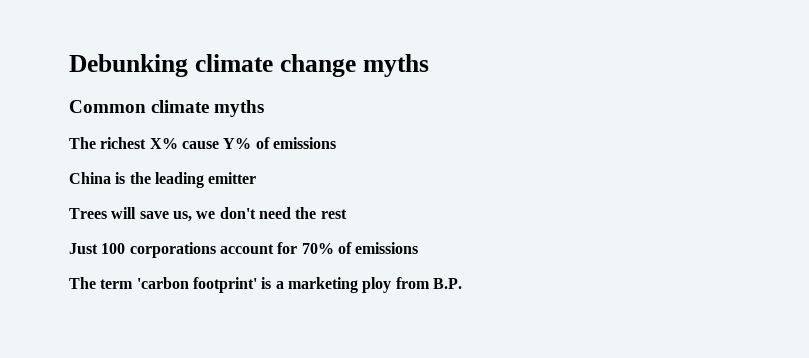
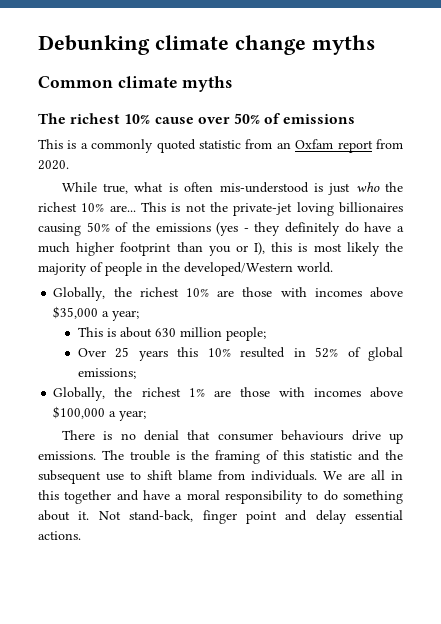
- The richest X% cause Y% of emissions
- China is the leading emitter
- Trees will save us, we don't need the rest
- Just 100 corporations account for 70% of emissions
- The term 'carbon footprint' is a marketing ploy from B.P.
+ The richest 10% cause over 50% of emissions
+ This is a commonly quoted statistic from an Oxfam report from 2020.
+ While true, what is often mis-understood is just who the richest 10% are... This is not the private-jet loving billionaires causing 50% of the emissions (yes - they definitely do have a much higher footprint than you or I), this is most likely the majority of people in the developed/Western world.
+ Globally, the richest 10% are those with incomes above $35,000 a year;
+ This is about 630 million people;
+ Over 25 years this 10% resulted in 52% of global emissions;
+ Globally, the richest 1% are those with incomes above $100,000 a year;
+ There is no denial that consumer behaviours drive up emissions. The trouble is the framing of this statistic and the subsequent use to shift blame from individuals. We are all in this together and have a moral responsibility to do something about it. Not stand-back, finger point and delay essential actions.

